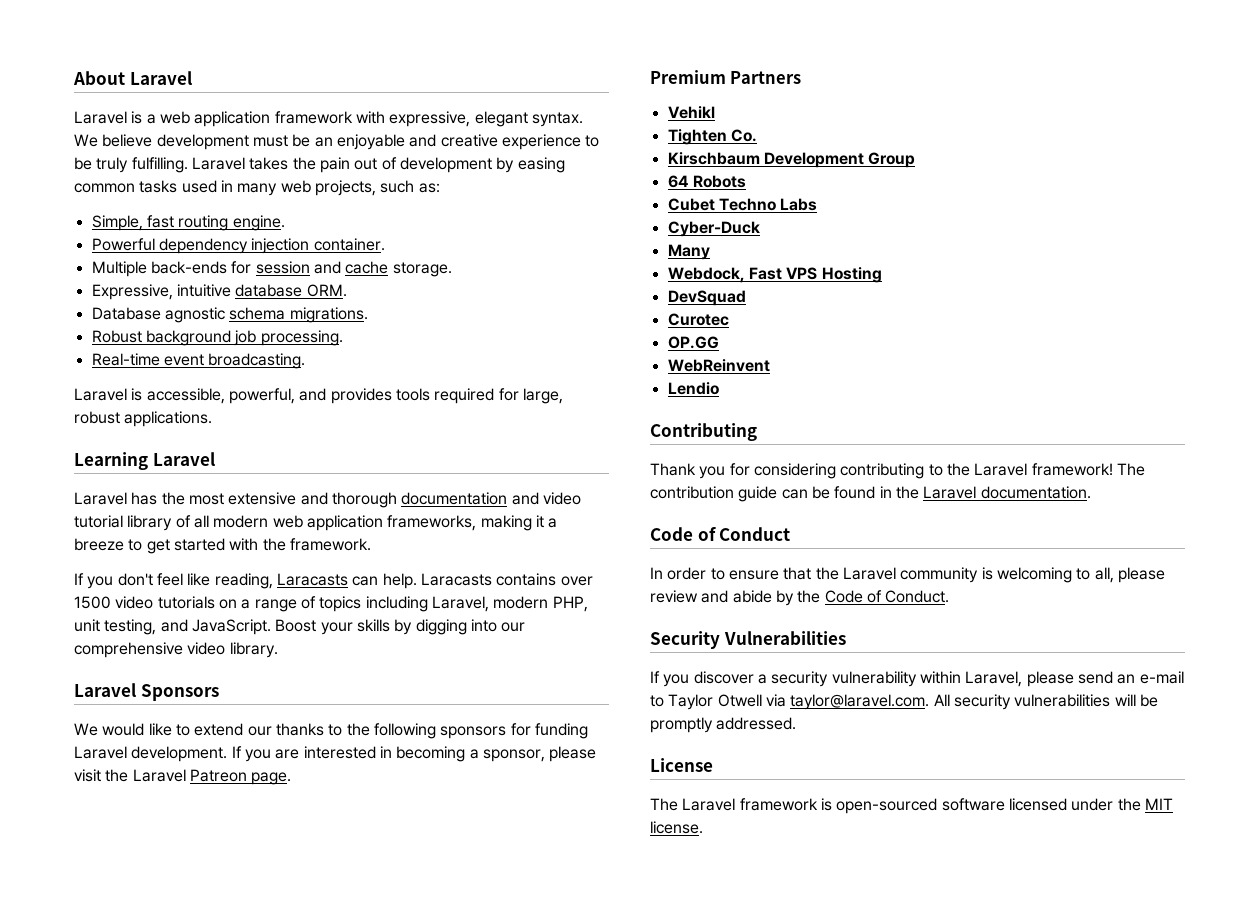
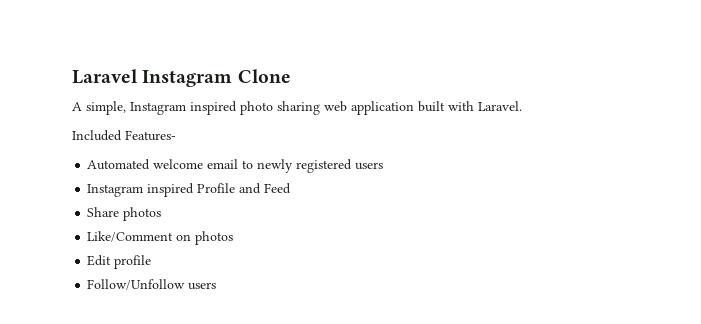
- About Laravel
- Laravel is a web application framework with expressive, elegant syntax. We believe development must be an enjoyable and creative experience to be truly fulfilling. Laravel takes the pain out of development by easing common tasks used in many web projects, such as:
- Simple, fast routing engine.
- Powerful dependency injection container.
- Multiple back-ends for session and cache storage.
- Expressive, intuitive database ORM.
- Database agnostic schema migrations.
- Robust background job processing.
- Real-time event broadcasting.
- Laravel is accessible, powerful, and provides tools required for large, robust applications.
- Learning Laravel
- Laravel has the most extensive and thorough documentation and video tutorial library of all modern web application frameworks, making it a breeze to get started with the framework.
- If you don't feel like reading, Laracasts can help. Laracasts contains over 1500 video tutorials on a range of topics including Laravel, modern PHP, unit testing, and JavaScript. Boost your skills by digging into our comprehensive video library.
- Laravel Sponsors
- We would like to extend our thanks to the following sponsors for funding Laravel development. If you are interested in becoming a sponsor, please visit the Laravel Patreon page.
- Premium Partners
- Vehikl
- Tighten Co.
- Kirschbaum Development Group
- 64 Robots
- Cubet Techno Labs
- Cyber-Duck
- Many
- Webdock, Fast VPS Hosting
- DevSquad
- Curotec
- OP.GG
- WebReinvent
- Lendio
- Contributing
- Thank you for considering contributing to the Laravel framework! The contribution guide can be found in the Laravel documentation.
- Code of Conduct
- In order to ensure that the Laravel community is welcoming to all, please review and abide by the Code of Conduct.
- Security Vulnerabilities
- If you discover a security vulnerability within Laravel, please send an e-mail to Taylor Otwell via taylor@laravel.com. All security vulnerabilities will be promptly addressed.
- License
- The Laravel framework is open-sourced software licensed under the MIT license.
+ Laravel Instagram Clone
+ A simple, Instagram inspired photo sharing web application built with Laravel.
+ Included Features-
+ Automated welcome email to newly registered users
+ Instagram inspired Profile and Feed
+ Share photos
+ Like/Comment on photos
+ Edit profile
+ Follow/Unfollow users

